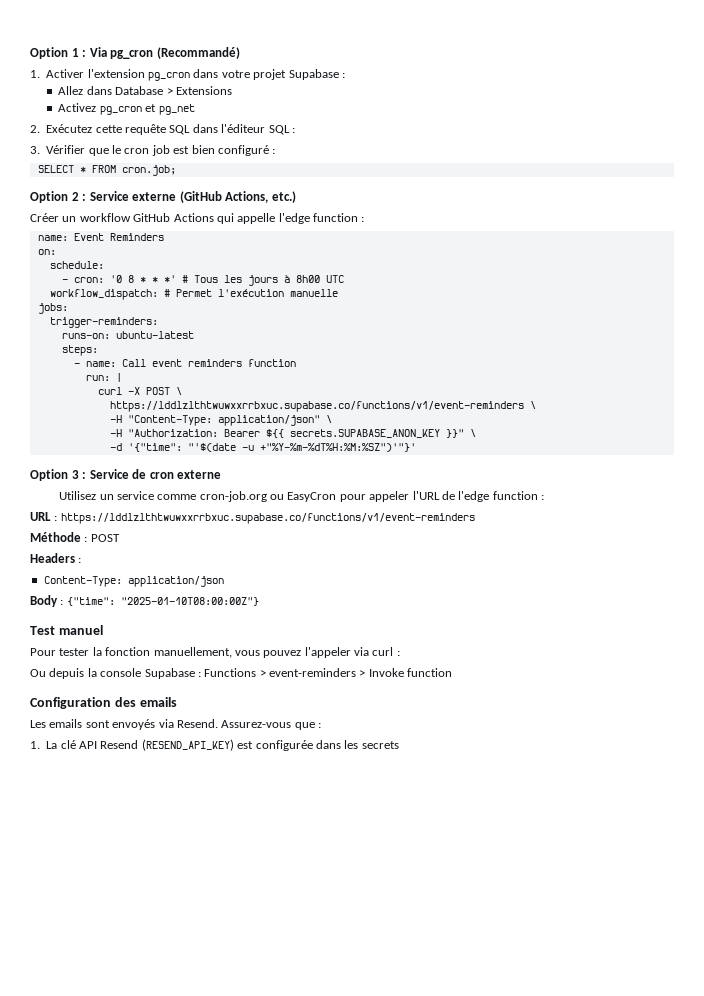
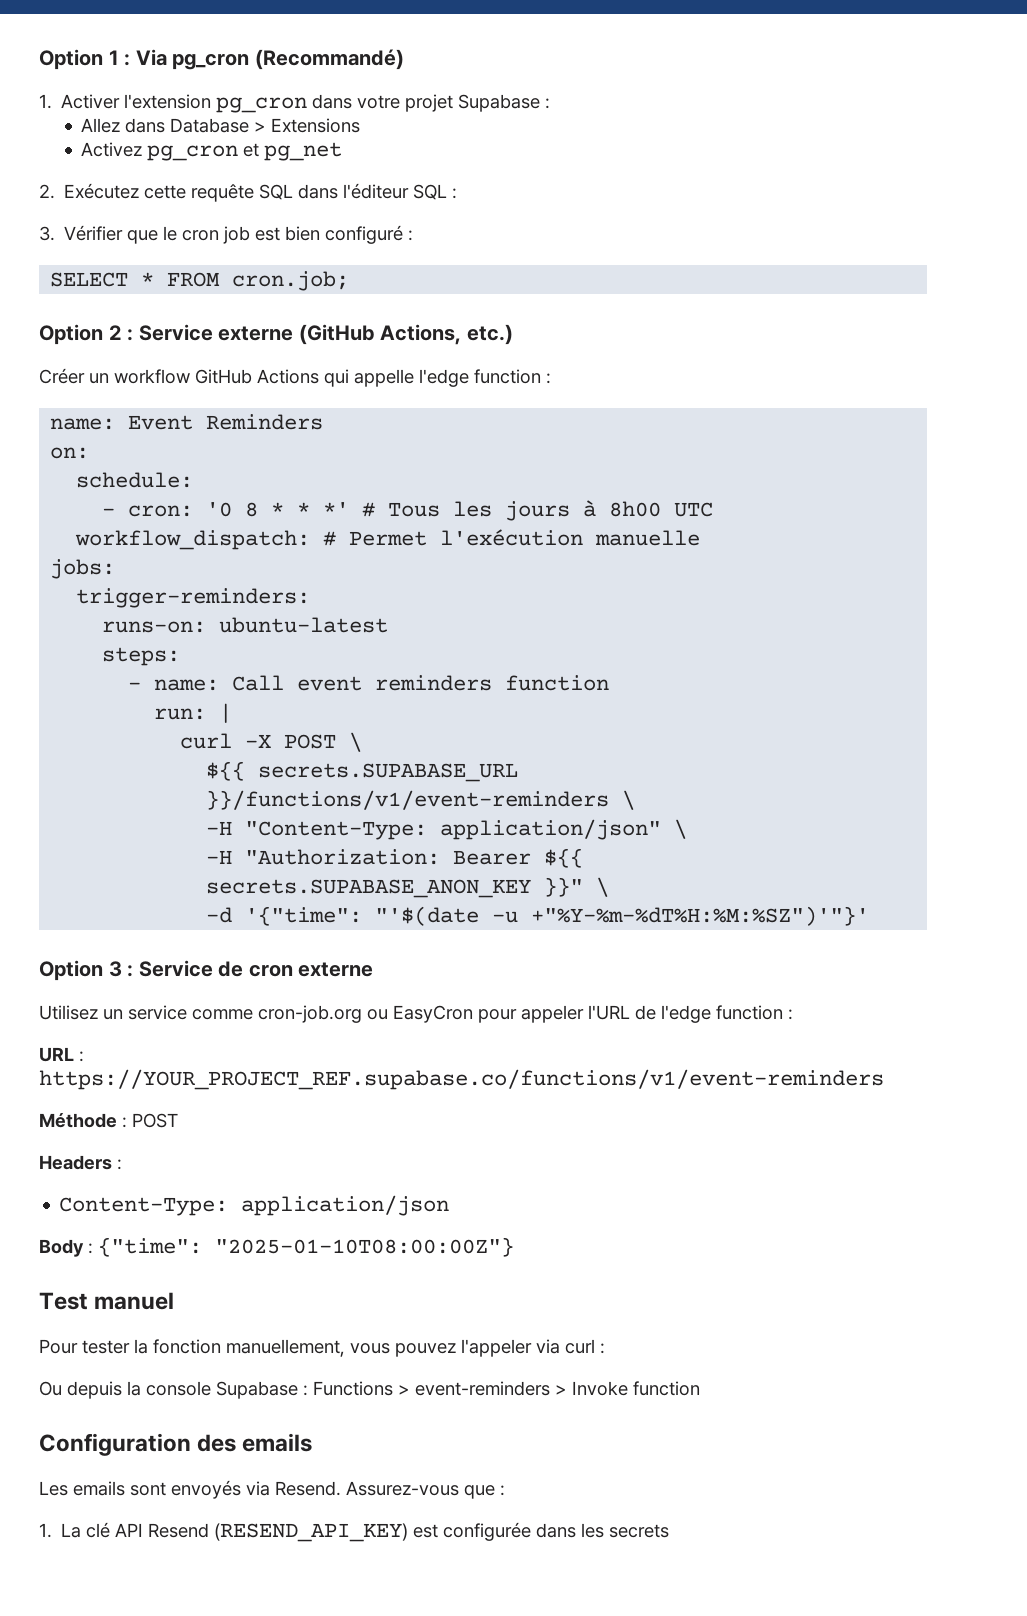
- https://lddlzlthtwuwxxrrbxuc.supabase.co/functions/v1/event-reminders \
+ ${{ secrets.SUPABASE_URL }}/functions/v1/event-reminders \
- URL : https://lddlzlthtwuwxxrrbxuc.supabase.co/functions/v1/event-reminders
+ URL : https://YOUR_PROJECT_REF.supabase.co/functions/v1/event-reminders

